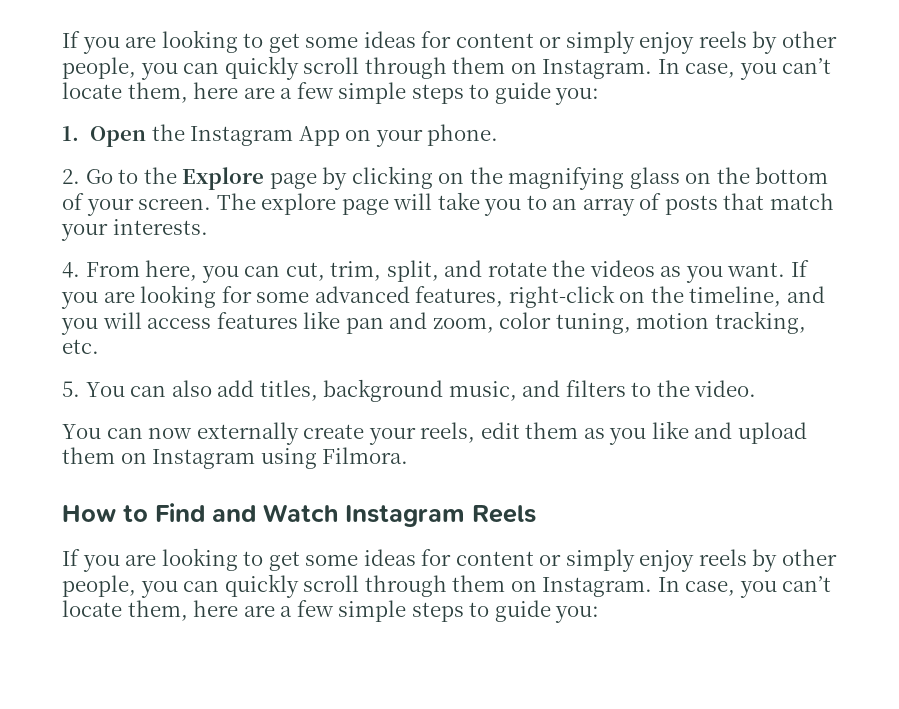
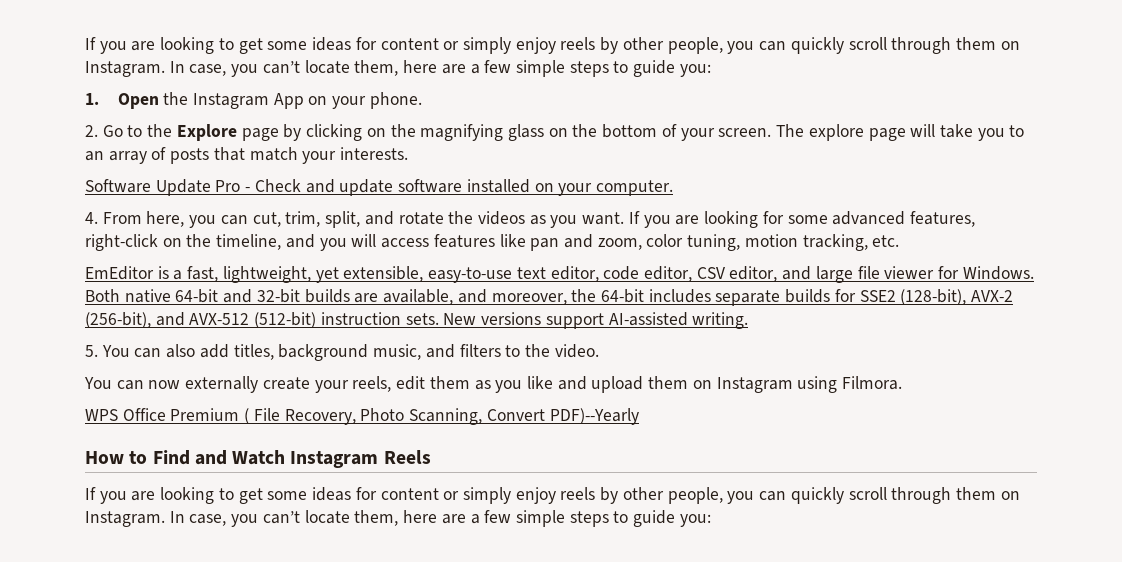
+ Software Update Pro - Check and update software installed on your computer.
+ EmEditor is a fast, lightweight, yet extensible, easy-to-use text editor, code editor, CSV editor, and large file viewer for Windows. Both native 64-bit and 32-bit builds are available, and moreover, the 64-bit includes separate builds for SSE2 (128-bit), AVX-2 (256-bit), and AVX-512 (512-bit) instruction sets. New versions support AI-assisted writing.
+ WPS Office Premium ( File Recovery, Photo Scanning, Convert PDF)--Yearly

